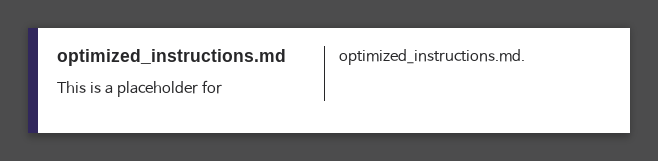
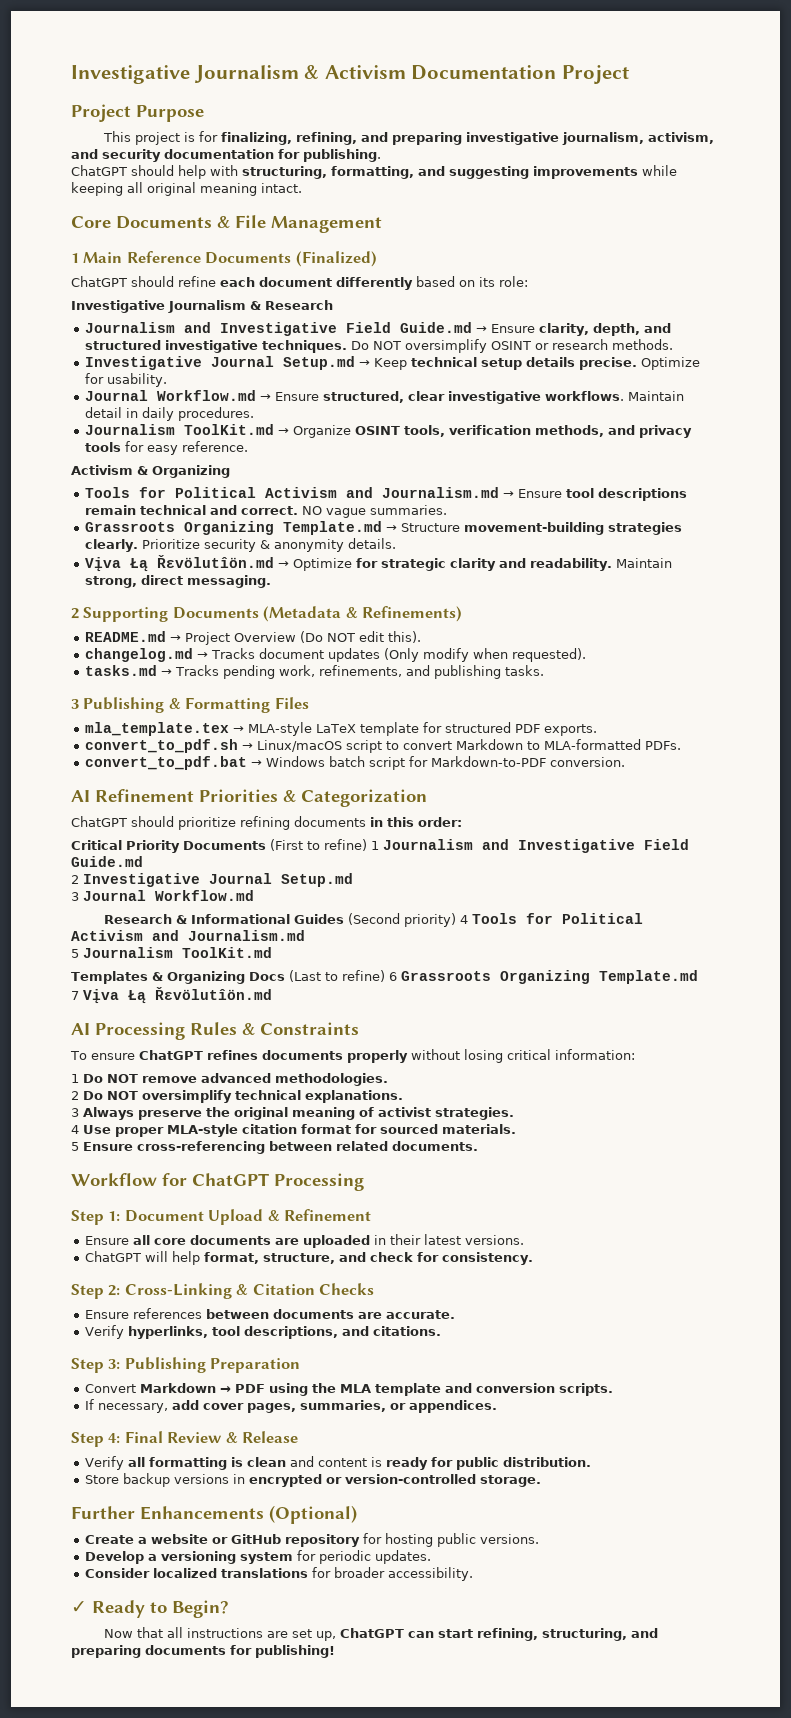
- optimized_instructions.md
- This is a placeholder for optimized_instructions.md.
+ Investigative Journalism & Activism Documentation Project
+ Project Purpose
+ This project is for finalizing, refining, and preparing investigative journalism, activism, and security documentation for publishing.
+ ChatGPT should help with structuring, formatting, and suggesting improvements while keeping all original meaning intact.
+ Core Documents & File Management
+ 1 Main Reference Documents (Finalized)
+ ChatGPT should refine each document differently based on its role:
+ Investigative Journalism & Research
+ Journalism and Investigative Field Guide.md → Ensure clarity, depth, and structured investigative techniques. Do NOT oversimplify OSINT or research methods.
+ Investigative Journal Setup.md → Keep technical setup details precise. Optimize for usability.
+ Journal Workflow.md → Ensure structured, clear investigative workflows. Maintain detail in daily procedures.
+ Journalism ToolKit.md → Organize OSINT tools, verification methods, and privacy tools for easy reference.
+ Activism & Organizing
+ Tools for Political Activism and Journalism.md → Ensure tool descriptions remain technical and correct. NO vague summaries.
+ Grassroots Organizing Template.md → Structure movement-building strategies clearly. Prioritize security & anonymity details.
+ Vįva Łą Řɛvölutîön.md → Optimize for strategic clarity and readability. Maintain strong, direct messaging.
+ 2 Supporting Documents (Metadata & Refinements)
+ README.md → Project Overview (Do NOT edit this).
+ changelog.md → Tracks document updates (Only modify when requested).
+ tasks.md → Tracks pending work, refinements, and publishing tasks.
+ 3 Publishing & Formatting Files
+ mla_template.tex → MLA-style LaTeX template for structured PDF exports.
+ convert_to_pdf.sh → Linux/macOS script to convert Markdown to MLA-formatted PDFs.
+ convert_to_pdf.bat → Windows batch script for Markdown-to-PDF conversion.
+ AI Refinement Priorities & Categorization
+ ChatGPT should prioritize refining documents in this order:
+ Critical Priority Documents (First to refine) 1 Journalism and Investigative Field Guide.md
+ 2 Investigative Journal Setup.md
+ 3 Journal Workflow.md
+ Research & Informational Guides (Second priority) 4 Tools for Political Activism and Journalism.md
+ 5 Journalism ToolKit.md
+ Templates & Organizing Docs (Last to refine) 6 Grassroots Organizing Template.md
+ 7 Vįva Łą Řɛvölutîön.md
+ AI Processing Rules & Constraints
+ To ensure ChatGPT refines documents properly without losing critical information:
+ 1 Do NOT remove advanced methodologies.
+ 2 Do NOT oversimplify technical explanations.
+ 3 Always preserve the original meaning of activist strategies.
+ 4 Use proper MLA-style citation format for sourced materials.
+ 5 Ensure cross-referencing between related documents.
+ Workflow for ChatGPT Processing
+ Step 1: Document Upload & Refinement
+ Ensure all core documents are uploaded in their latest versions.
+ ChatGPT will help format, structure, and check for consistency.
+ Step 2: Cross-Linking & Citation Checks
+ Ensure references between documents are accurate.
+ Verify hyperlinks, tool descriptions, and citations.
+ Step 3: Publishing Preparation
+ Convert Markdown → PDF using the MLA template and conversion scripts.
+ If necessary, add cover pages, summaries, or appendices.
+ Step 4: Final Review & Release
+ Verify all formatting is clean and content is ready for public distribution.
+ Store backup versions in encrypted or version-controlled storage.
+ Further Enhancements (Optional)
+ Create a website or GitHub repository for hosting public versions.
+ Develop a versioning system for periodic updates.
+ Consider localized translations for broader accessibility.
+ ✓ Ready to Begin?
+ Now that all instructions are set up, ChatGPT can start refining, structuring, and preparing documents for publishing!

